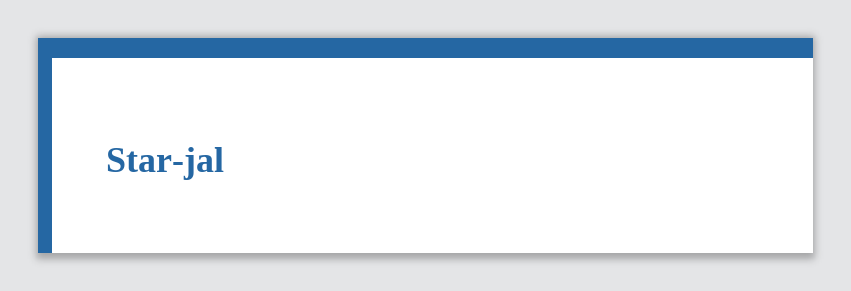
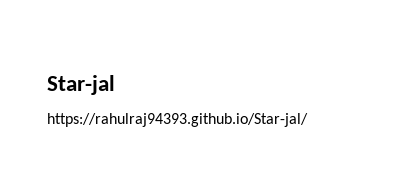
+ https://rahulraj94393.github.io/Star-jal/

